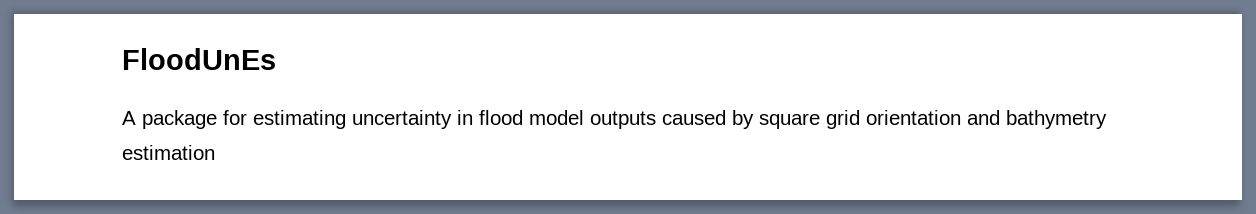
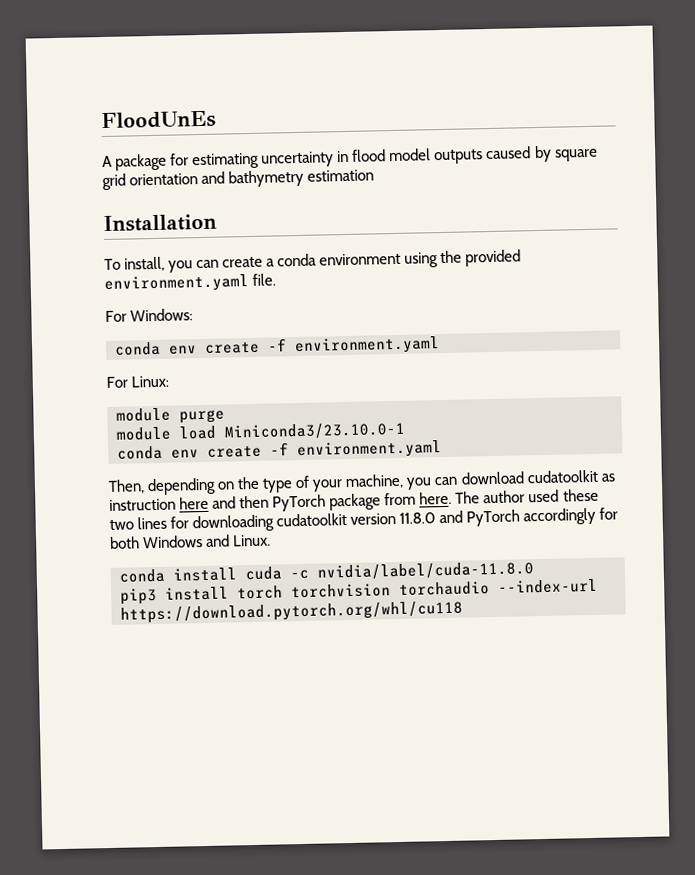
+ Installation
+ To install, you can create a conda environment using the provided environment.yaml file.
+ For Windows:
+ conda env create -f environment.yaml
+ For Linux:
+ module purge
+ module load Miniconda3/23.10.0-1
+ conda env create -f environment.yaml
+ Then, depending on the type of your machine, you can download cudatoolkit as instruction here and then PyTorch package from here. The author used these two lines for downloading cudatoolkit version 11.8.0 and PyTorch accordingly for both Windows and Linux.
+ conda install cuda -c nvidia/label/cuda-11.8.0
+ pip3 install torch torchvision torchaudio --index-url https://download.pytorch.org/whl/cu118

